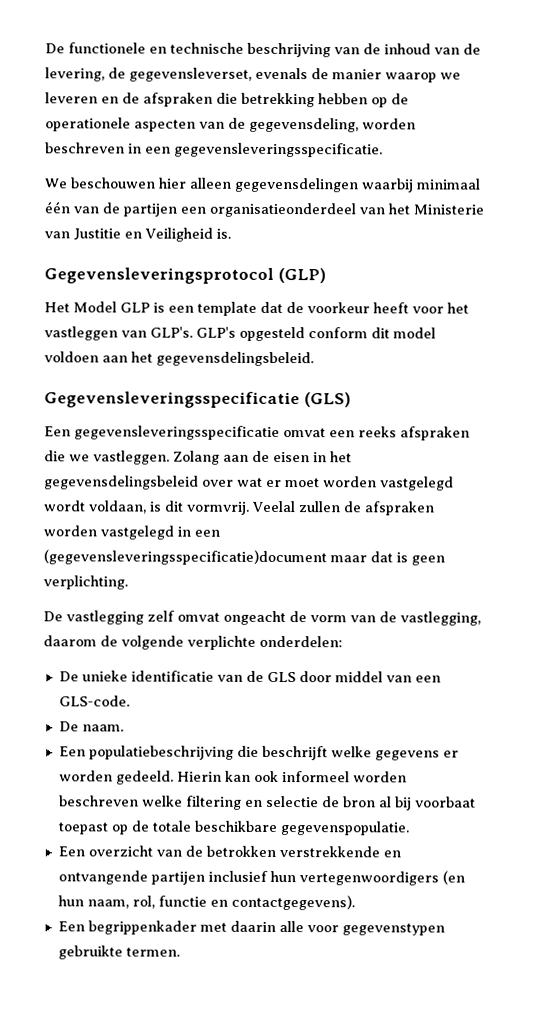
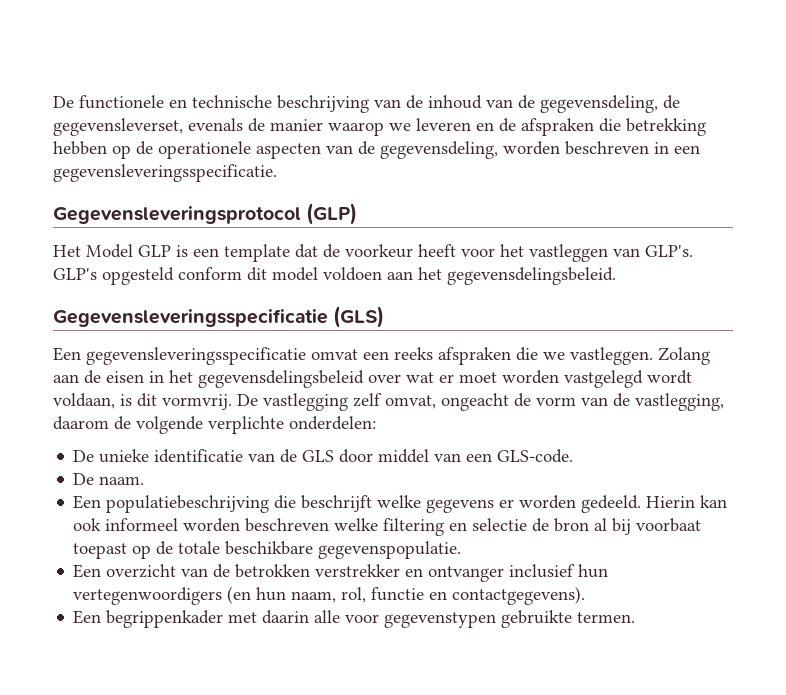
- De functionele en technische beschrijving van de inhoud van de levering, de gegevensleverset, evenals de manier waarop we leveren en de afspraken die betrekking hebben op de operationele aspecten van de gegevensdeling, worden beschreven in een gegevensleveringsspecificatie.
+ De functionele en technische beschrijving van de inhoud van de gegevensdeling, de gegevensleverset, evenals de manier waarop we leveren en de afspraken die betrekking hebben op de operationele aspecten van de gegevensdeling, worden beschreven in een gegevensleveringsspecificatie.
- We beschouwen hier alleen gegevensdelingen waarbij minimaal één van de partijen een organisatieonderdeel van het Ministerie van Justitie en Veiligheid is.
- Zolang aan de eisen in het gegevensdelingsbeleid over wat er moet worden vastgelegd wordt voldaan, is dit vormvrij. Veelal zullen de afspraken worden vastgelegd in een (gegevensleveringsspecificatie)document maar dat is geen verplichting.
- De vastlegging zelf omvat ongeacht de vorm van de vastlegging, daarom de volgende verplichte onderdelen:
+ Zolang aan de eisen in het gegevensdelingsbeleid over wat er moet worden vastgelegd wordt voldaan, is dit vormvrij. De vastlegging zelf omvat, ongeacht de vorm van de vastlegging, daarom de volgende verplichte onderdelen:
- Een overzicht van de betrokken verstrekkende en ontvangende partijen inclusief hun vertegenwoordigers (en hun naam, rol, functie en contactgegevens).
+ Een overzicht van de betrokken verstrekker en ontvanger inclusief hun vertegenwoordigers (en hun naam, rol, functie en contactgegevens).

